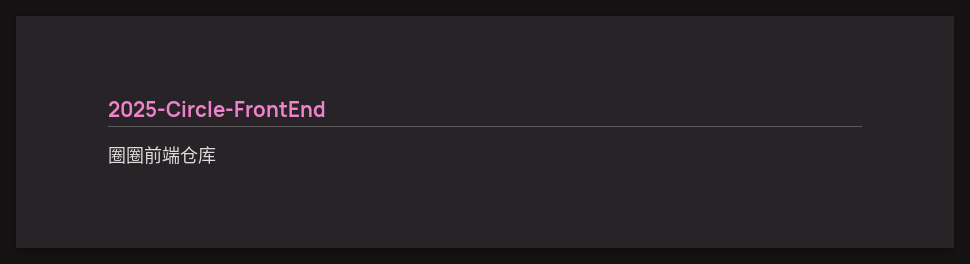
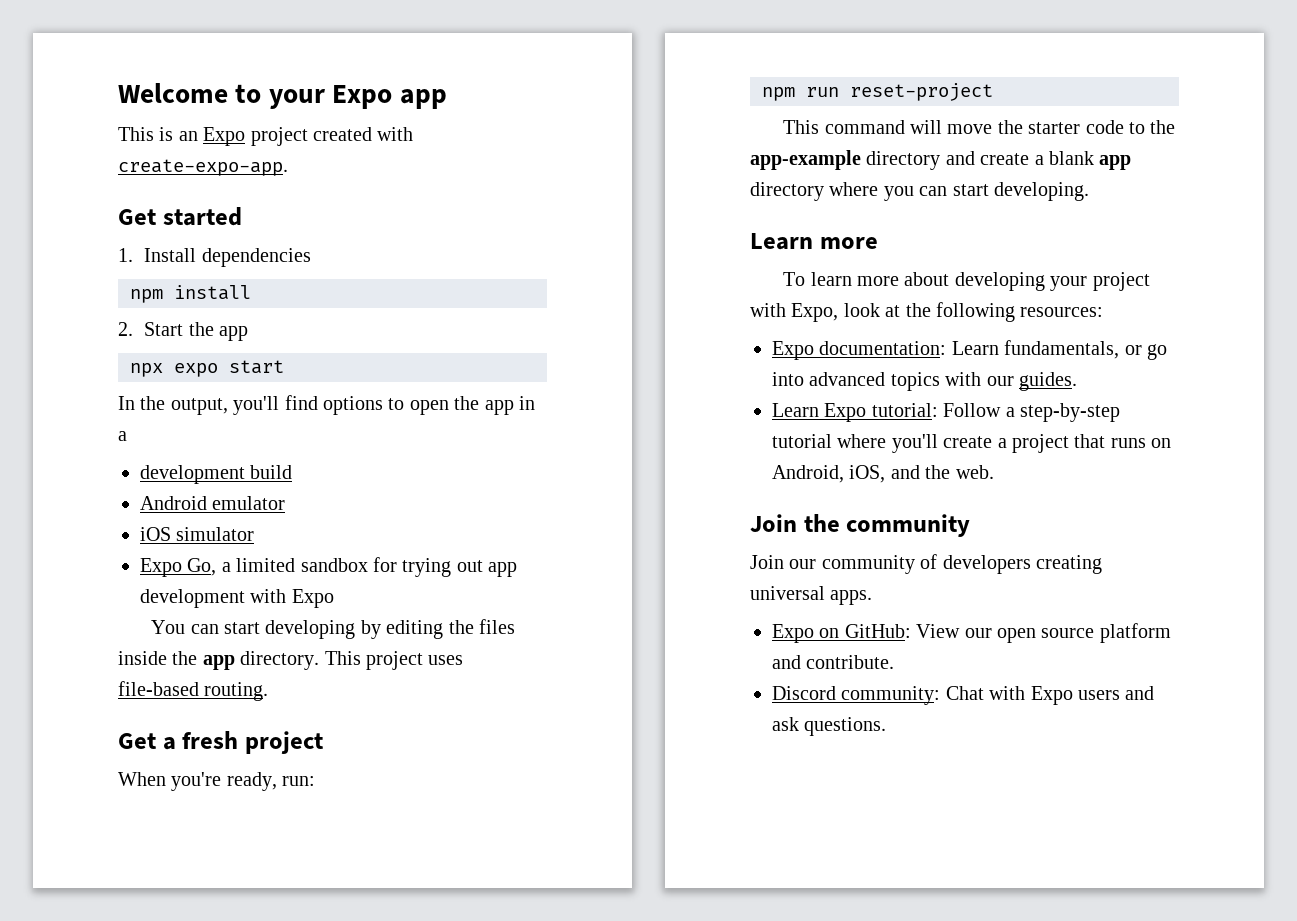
- 2025-Circle-FrontEnd
- 圈圈前端仓库
+ Welcome to your Expo app
+ This is an Expo project created with create-expo-app.
+ Get started
+ 1. Install dependencies
+ npm install
+ 2. Start the app
+ npx expo start
+ In the output, you'll find options to open the app in a
+ development build
+ Android emulator
+ iOS simulator
+ Expo Go, a limited sandbox for trying out app development with Expo
+ You can start developing by editing the files inside the app directory. This project uses file-based routing.
+ Get a fresh project
+ When you're ready, run:
+ npm run reset-project
+ This command will move the starter code to the app-example directory and create a blank app directory where you can start developing.
+ Learn more
+ To learn more about developing your project with Expo, look at the following resources:
+ Expo documentation: Learn fundamentals, or go into advanced topics with our guides.
+ Learn Expo tutorial: Follow a step-by-step tutorial where you'll create a project that runs on Android, iOS, and the web.
+ Join the community
+ Join our community of developers creating universal apps.
+ Expo on GitHub: View our open source platform and contribute.
+ Discord community: Chat with Expo users and ask questions.

